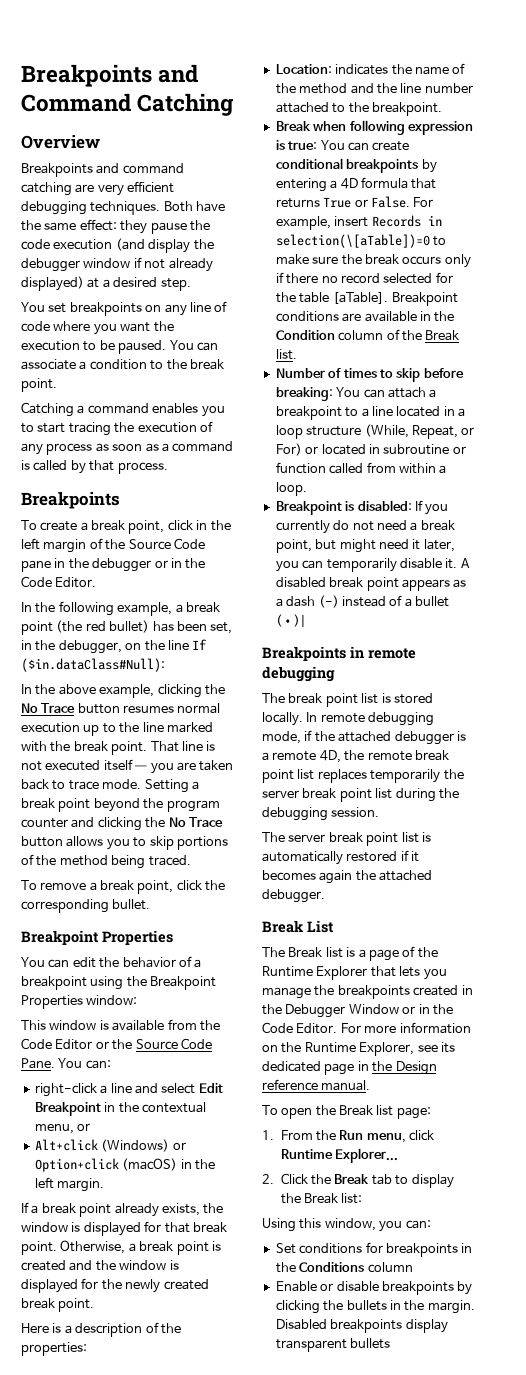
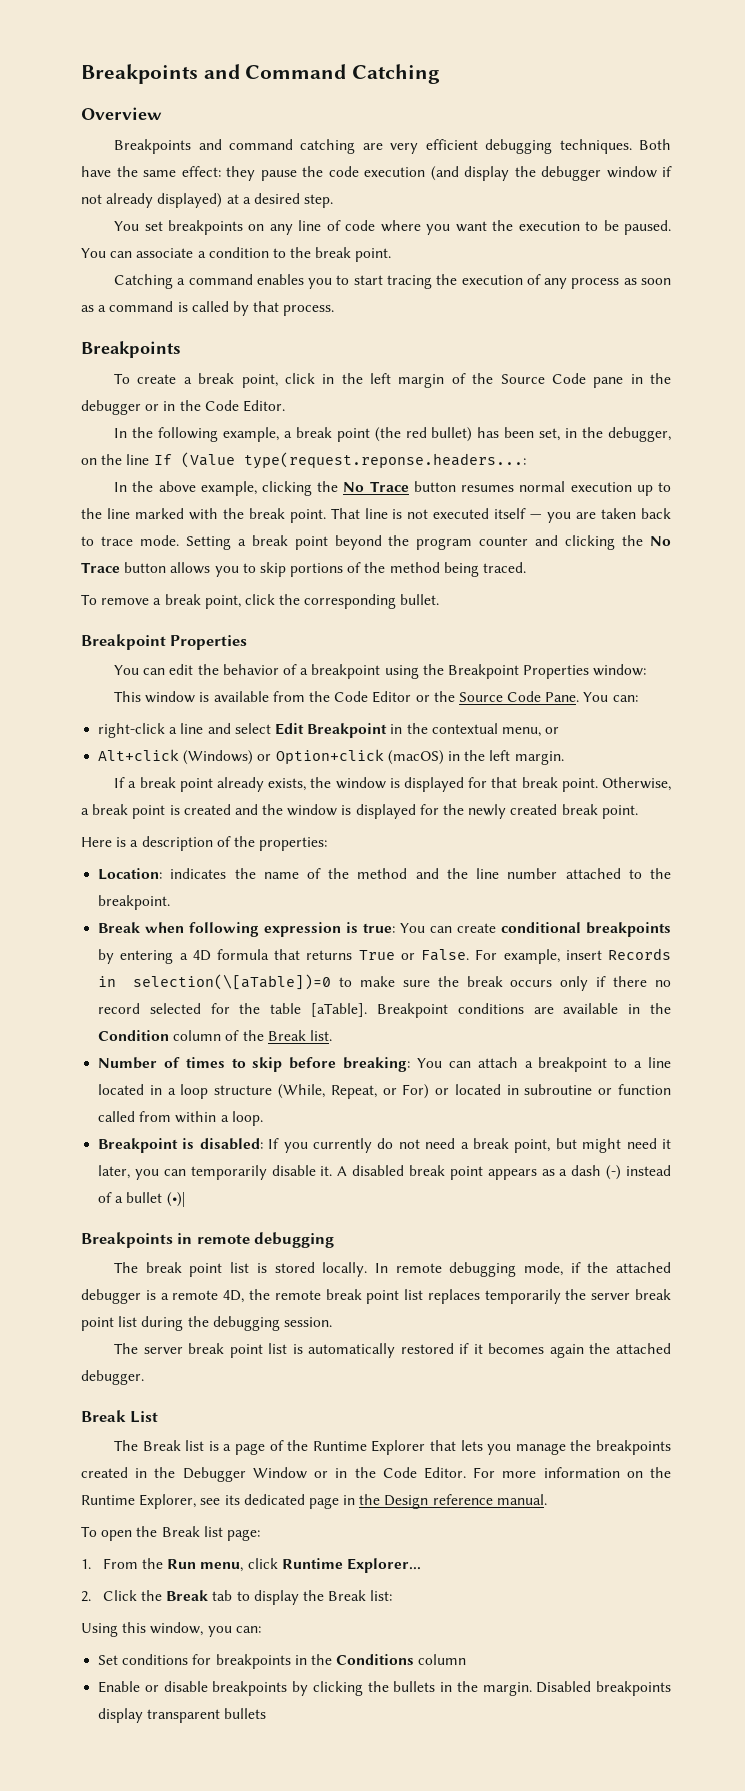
- In the following example, a break point (the red bullet) has been set, in the debugger, on the line If ($in.dataClass#Null):
+ In the following example, a break point (the red bullet) has been set, in the debugger, on the line If (Value type(request.reponse.headers...:

